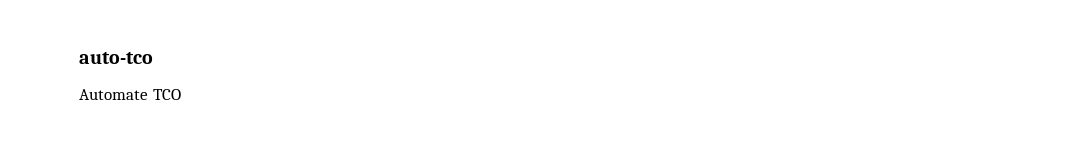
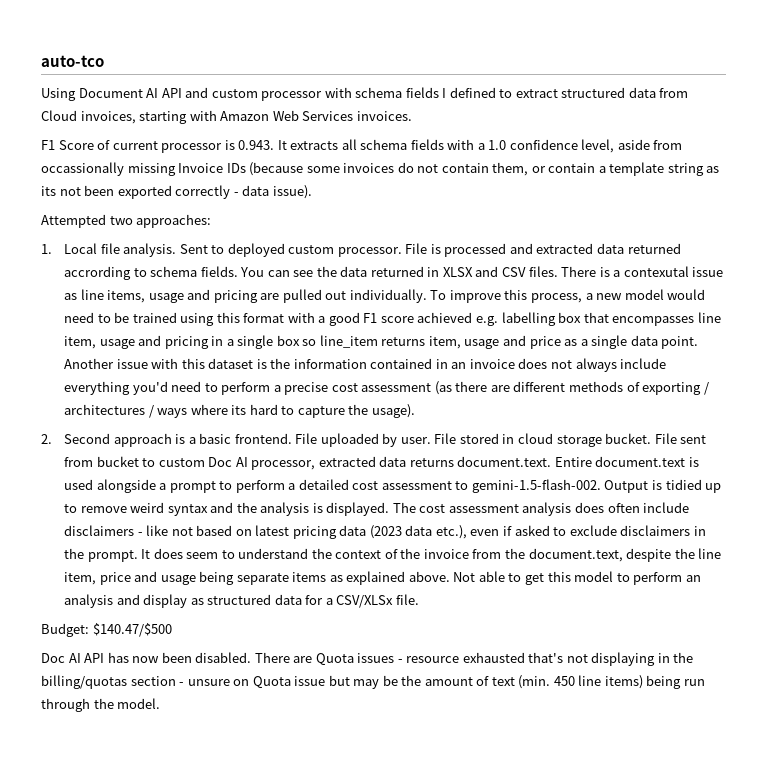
- Automate TCO
+ Using Document AI API and custom processor with schema fields I defined to extract structured data from Cloud invoices, starting with Amazon Web Services invoices.
+ F1 Score of current processor is 0.943. It extracts all schema fields with a 1.0 confidence level, aside from occassionally missing Invoice IDs (because some invoices do not contain them, or contain a template string as its not been exported correctly - data issue).
+ Attempted two approaches:
+ 1. Local file analysis. Sent to deployed custom processor. File is processed and extracted data returned accrording to schema fields. You can see the data returned in XLSX and CSV files. There is a contexutal issue as line items, usage and pricing are pulled out individually. To improve this process, a new model would need to be trained using this format with a good F1 score achieved e.g. labelling box that encompasses line item, usage and pricing in a single box so line_item returns item, usage and price as a single data point. Another issue with this dataset is the information contained in an invoice does not always include everything you'd need to perform a precise cost assessment (as there are different methods of exporting / architectures / ways where its hard to capture the usage).
+ 2. Second approach is a basic frontend. File uploaded by user. File stored in cloud storage bucket. File sent from bucket to custom Doc AI processor, extracted data returns document.text. Entire document.text is used alongside a prompt to perform a detailed cost assessment to gemini-1.5-flash-002. Output is tidied up to remove weird syntax and the analysis is displayed. The cost assessment analysis does often include disclaimers - like not based on latest pricing data (2023 data etc.), even if asked to exclude disclaimers in the prompt. It does seem to understand the context of the invoice from the document.text, despite the line item, price and usage being separate items as explained above. Not able to get this model to perform an analysis and display as structured data for a CSV/XLSx file.
+ Budget: $140.47/$500
+ Doc AI API has now been disabled. There are Quota issues - resource exhausted that's not displaying in the billing/quotas section - unsure on Quota issue but may be the amount of text (min. 450 line items) being run through the model.

